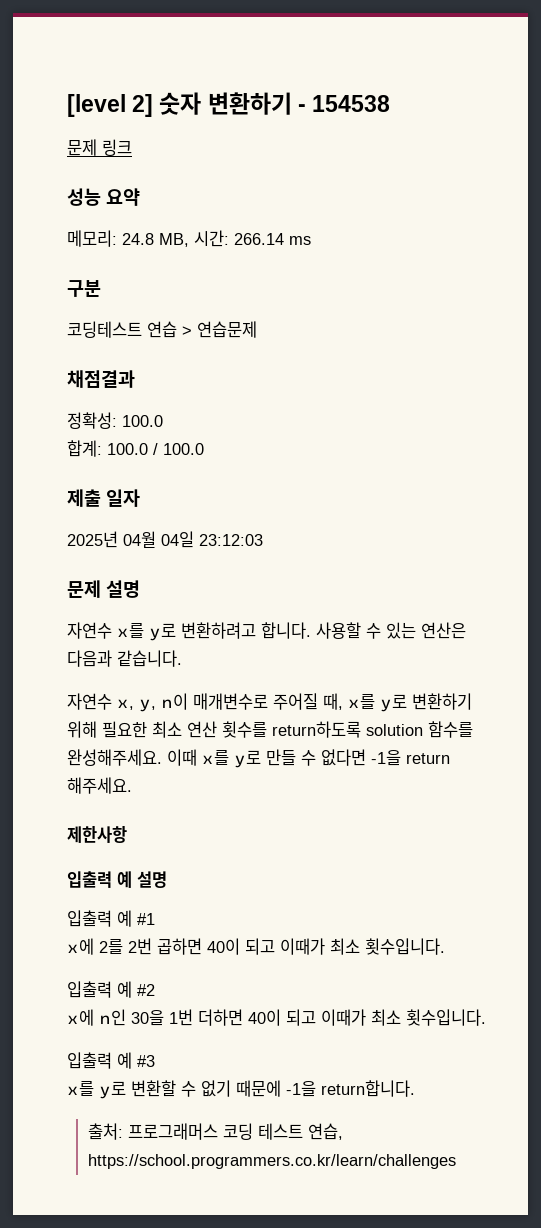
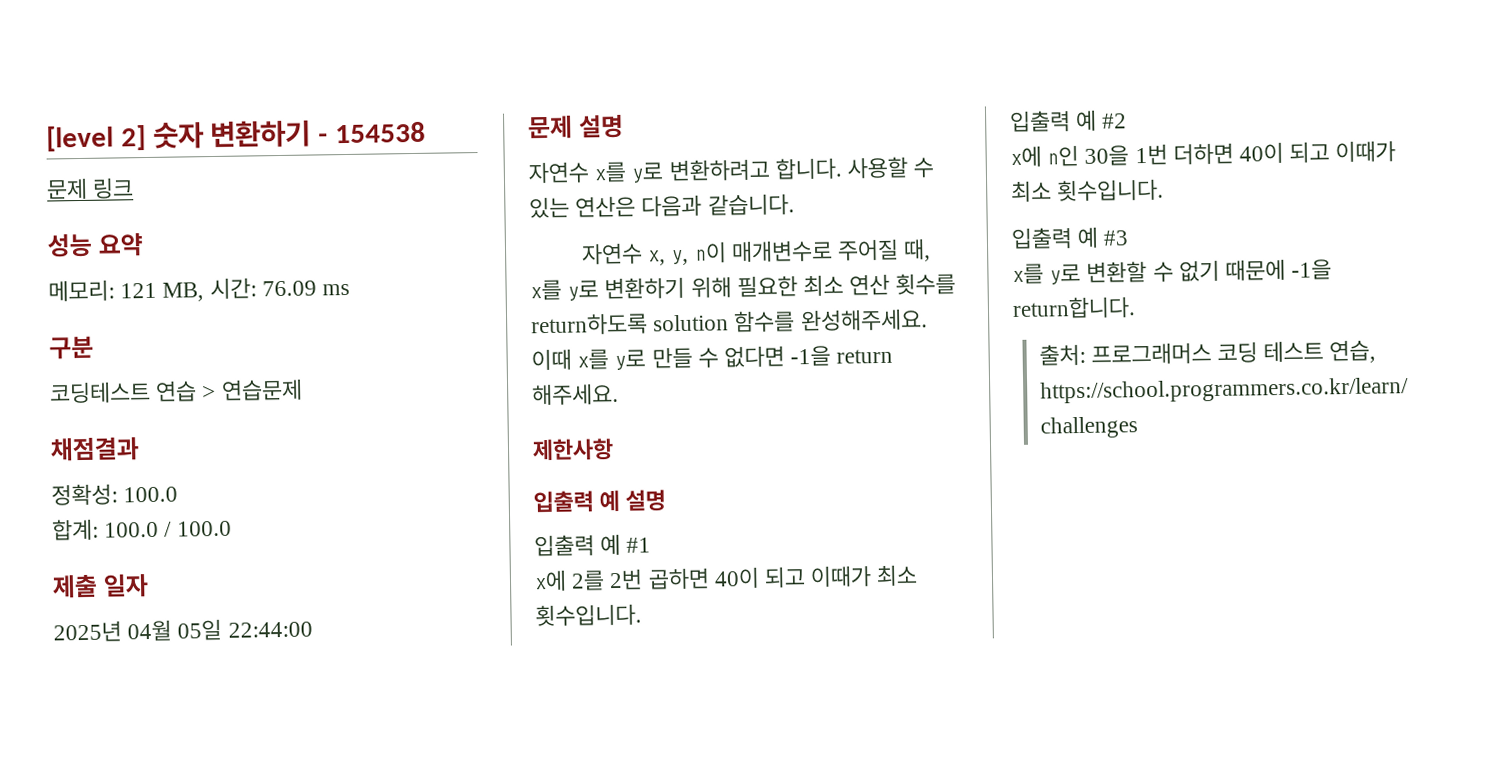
- 메모리: 24.8 MB, 시간: 266.14 ms
+ 메모리: 121 MB, 시간: 76.09 ms
- 2025년 04월 04일 23:12:03
+ 2025년 04월 05일 22:44:00

